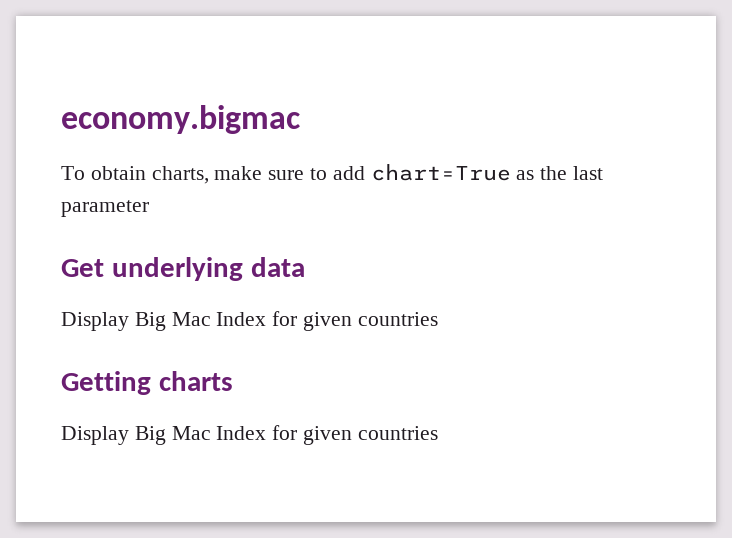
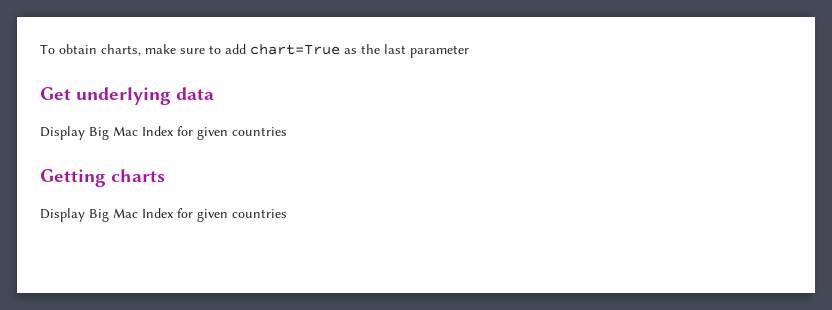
- economy.bigmac

